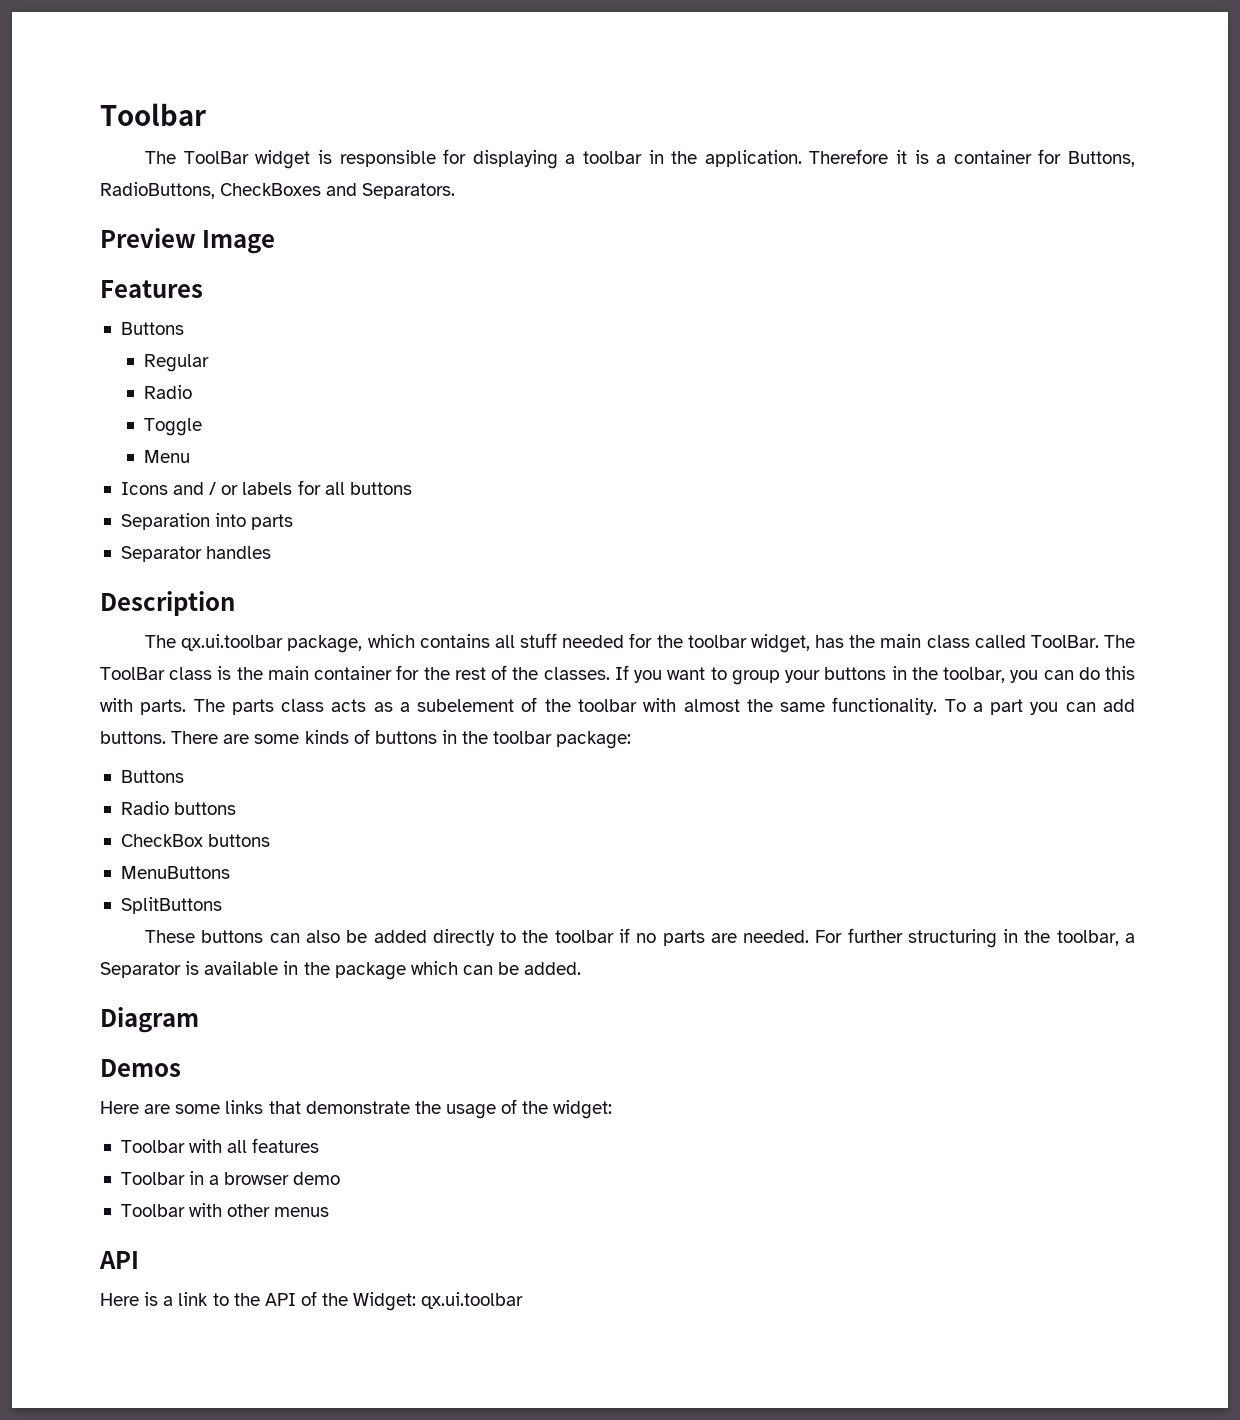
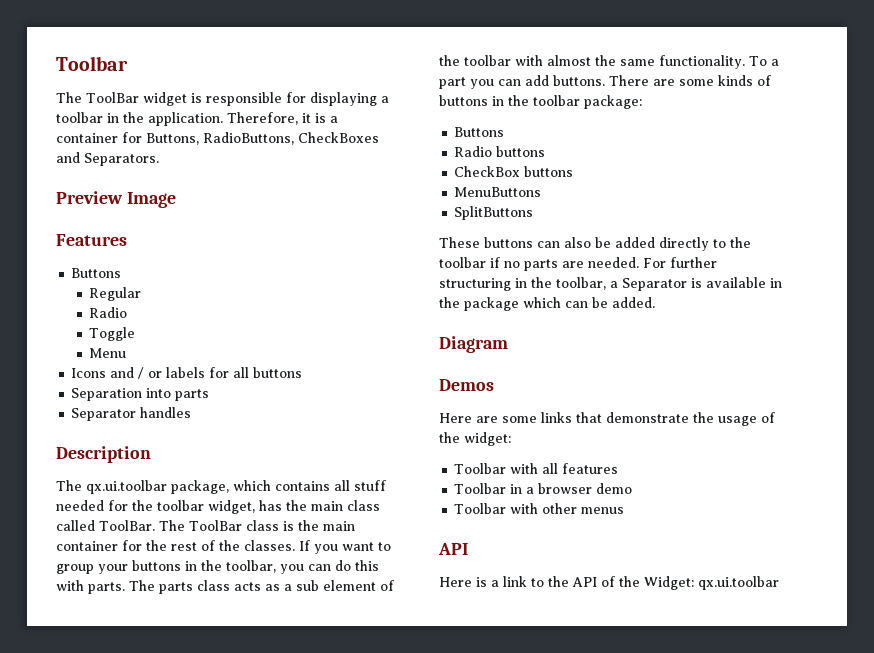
- Therefore it is a container for Buttons, RadioButtons, CheckBoxes and Separators.
+ Therefore, it is a container for Buttons, RadioButtons, CheckBoxes and Separators.
- The parts class acts as a subelement of the toolbar with almost the same functionality.
+ The parts class acts as a sub element of the toolbar with almost the same functionality.

